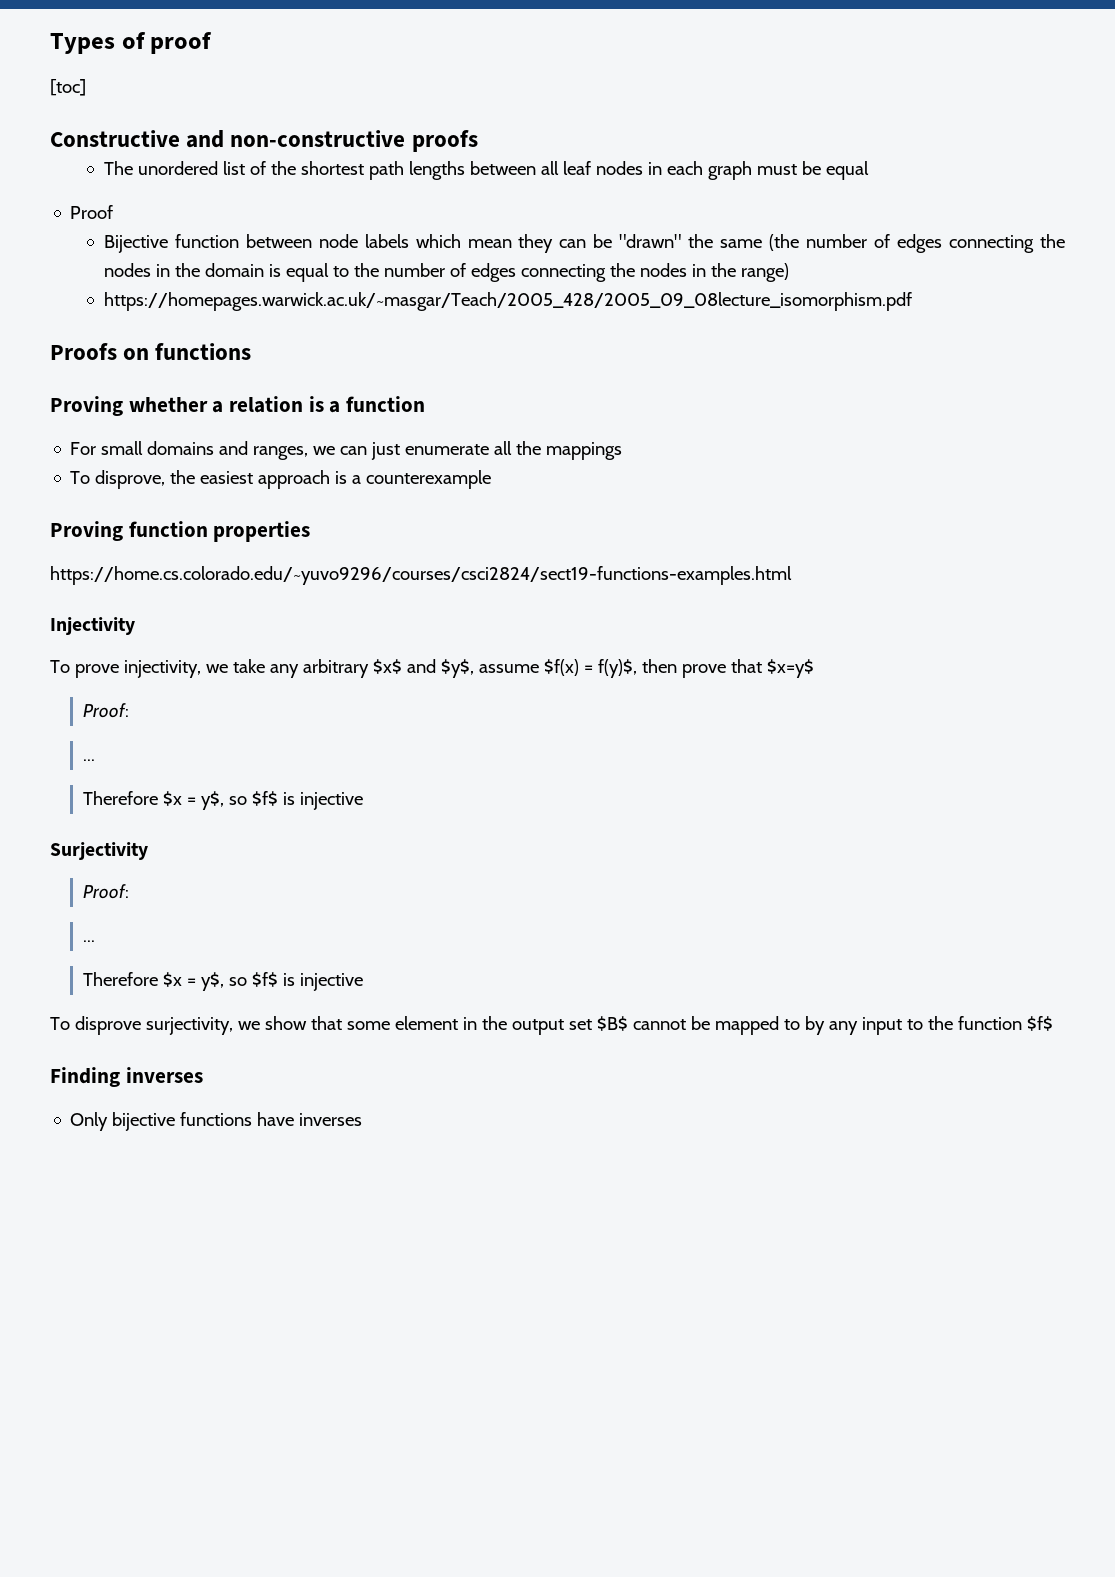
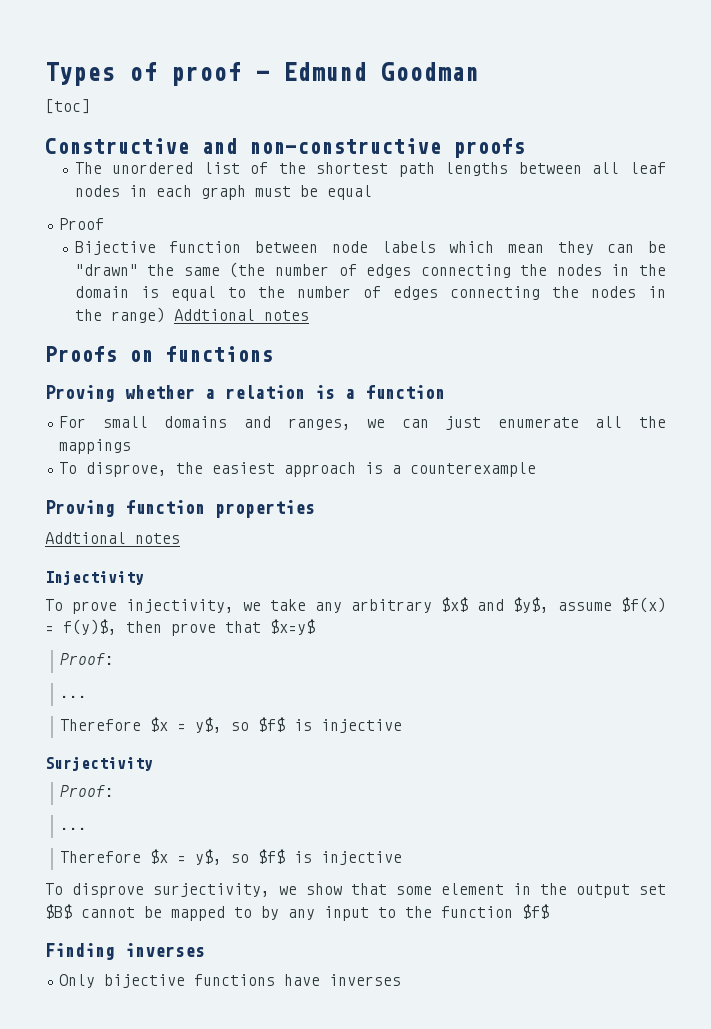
- Types of proof
+ Types of proof - Edmund Goodman
- Bijective function between node labels which mean they can be "drawn" the same (the number of edges connecting the nodes in the domain is equal to the number of edges connecting the nodes in the range)
- https://homepages.warwick.ac.uk/~masgar/Teach/2005_428/2005_09_08lecture_isomorphism.pdf
+ Bijective function between node labels which mean they can be "drawn" the same (the number of edges connecting the nodes in the domain is equal to the number of edges connecting the nodes in the range) Addtional notes
  Proving function properties
- https://home.cs.colorado.edu/~yuvo9296/courses/csci2824/sect19-functions-examples.html
+ Addtional notes

